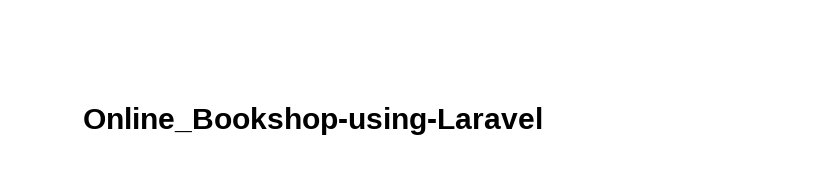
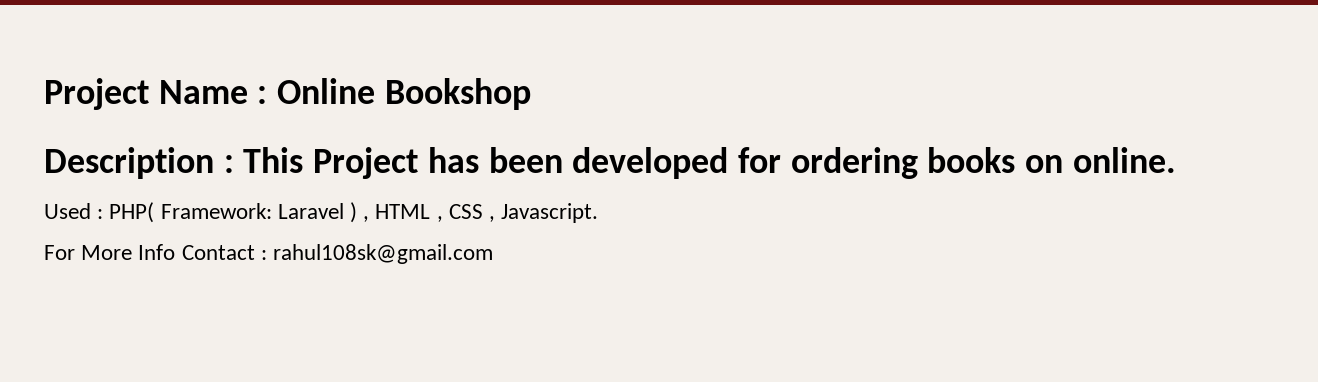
- Online_Bookshop-using-Laravel
+ Project Name : Online Bookshop
+ Description : This Project has been developed for ordering books on online.
+ Used : PHP( Framework: Laravel ) , HTML , CSS , Javascript.
+ For More Info Contact : rahul108sk@gmail.com

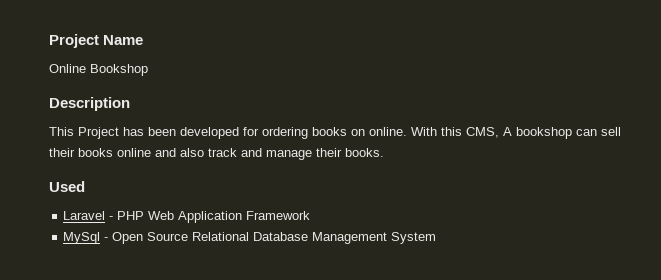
- Project Name : Online Bookshop
+ Project Name
+ Online Bookshop
- Description : This Project has been developed for ordering books on online.
- Used : PHP( Framework: Laravel ) , HTML , CSS , Javascript.
- For More Info Contact : rahul108sk@gmail.com
+ Description
+ This Project has been developed for ordering books on online. With this CMS, A bookshop can sell their books online and also track and manage their books.
+ Used
+ Laravel - PHP Web Application Framework
+ MySql - Open Source Relational Database Management System

